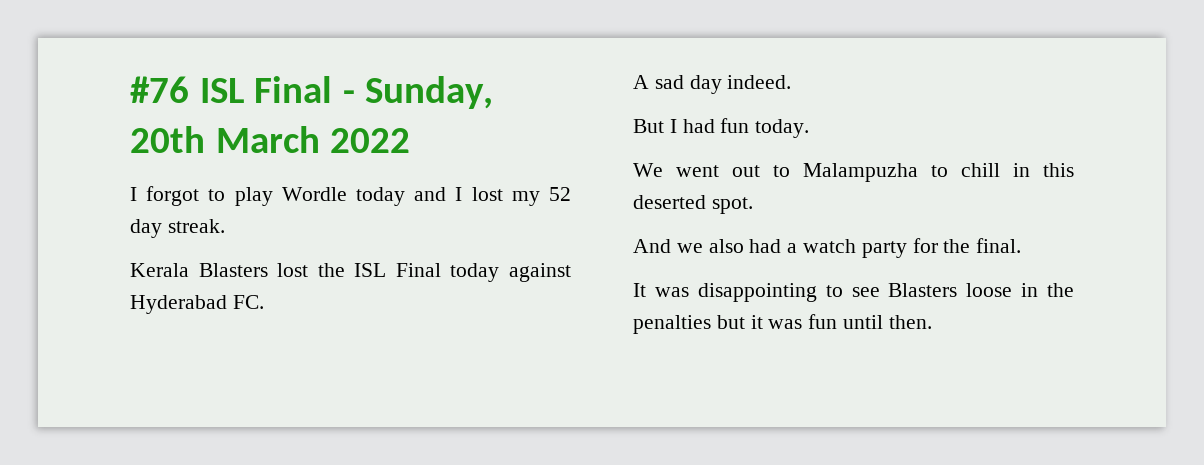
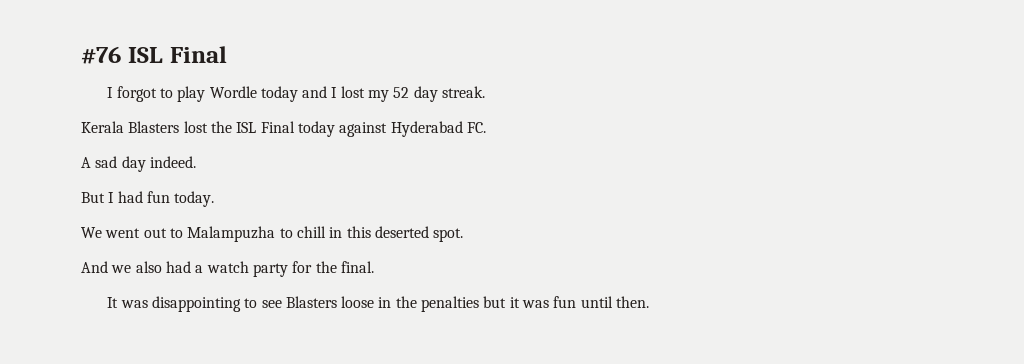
- #76 ISL Final - Sunday, 20th March 2022
+ #76 ISL Final

